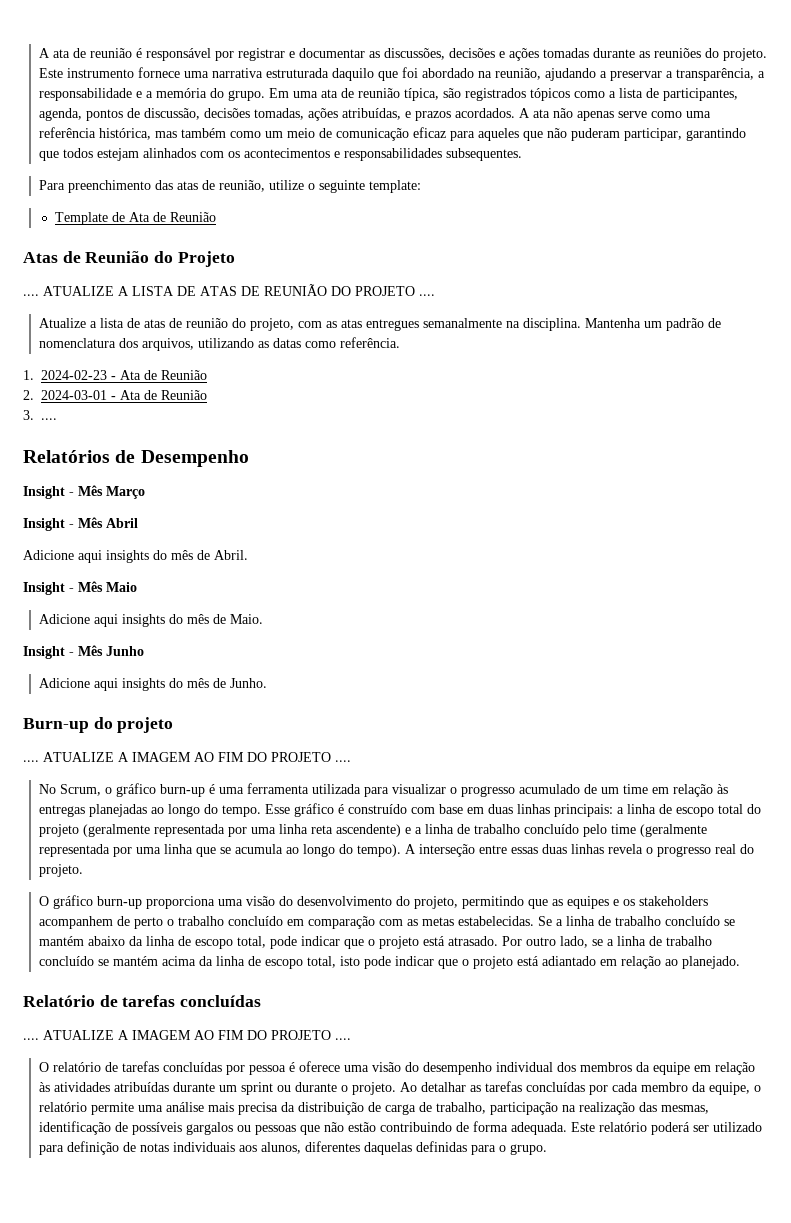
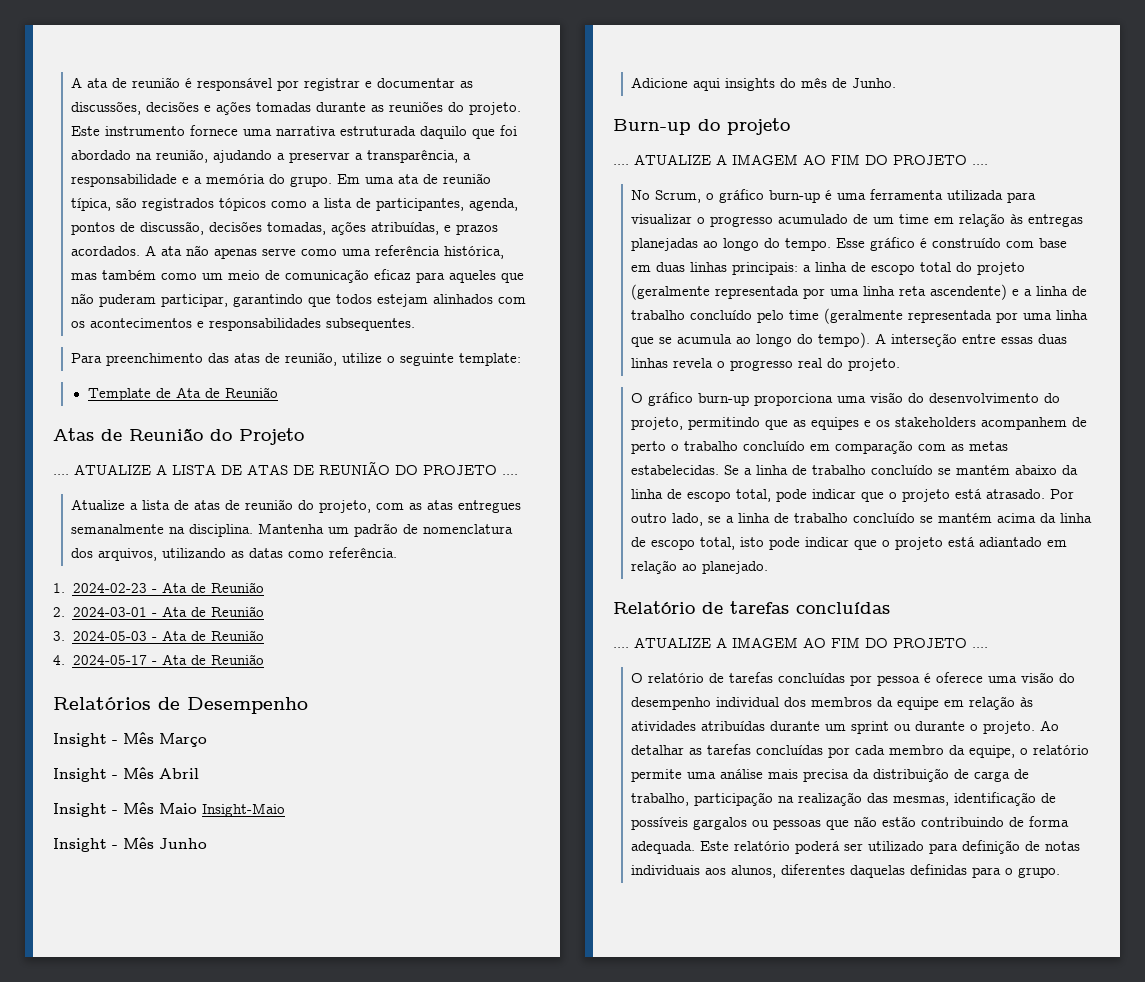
- 3. ....
+ 3. 2024-05-03 - Ata de Reunião
+ 4. 2024-05-17 - Ata de Reunião
- Adicione aqui insights do mês de Abril.
- Insight - Mês Maio
- Adicione aqui insights do mês de Maio.
+ Insight - Mês Maio Insight-Maio

